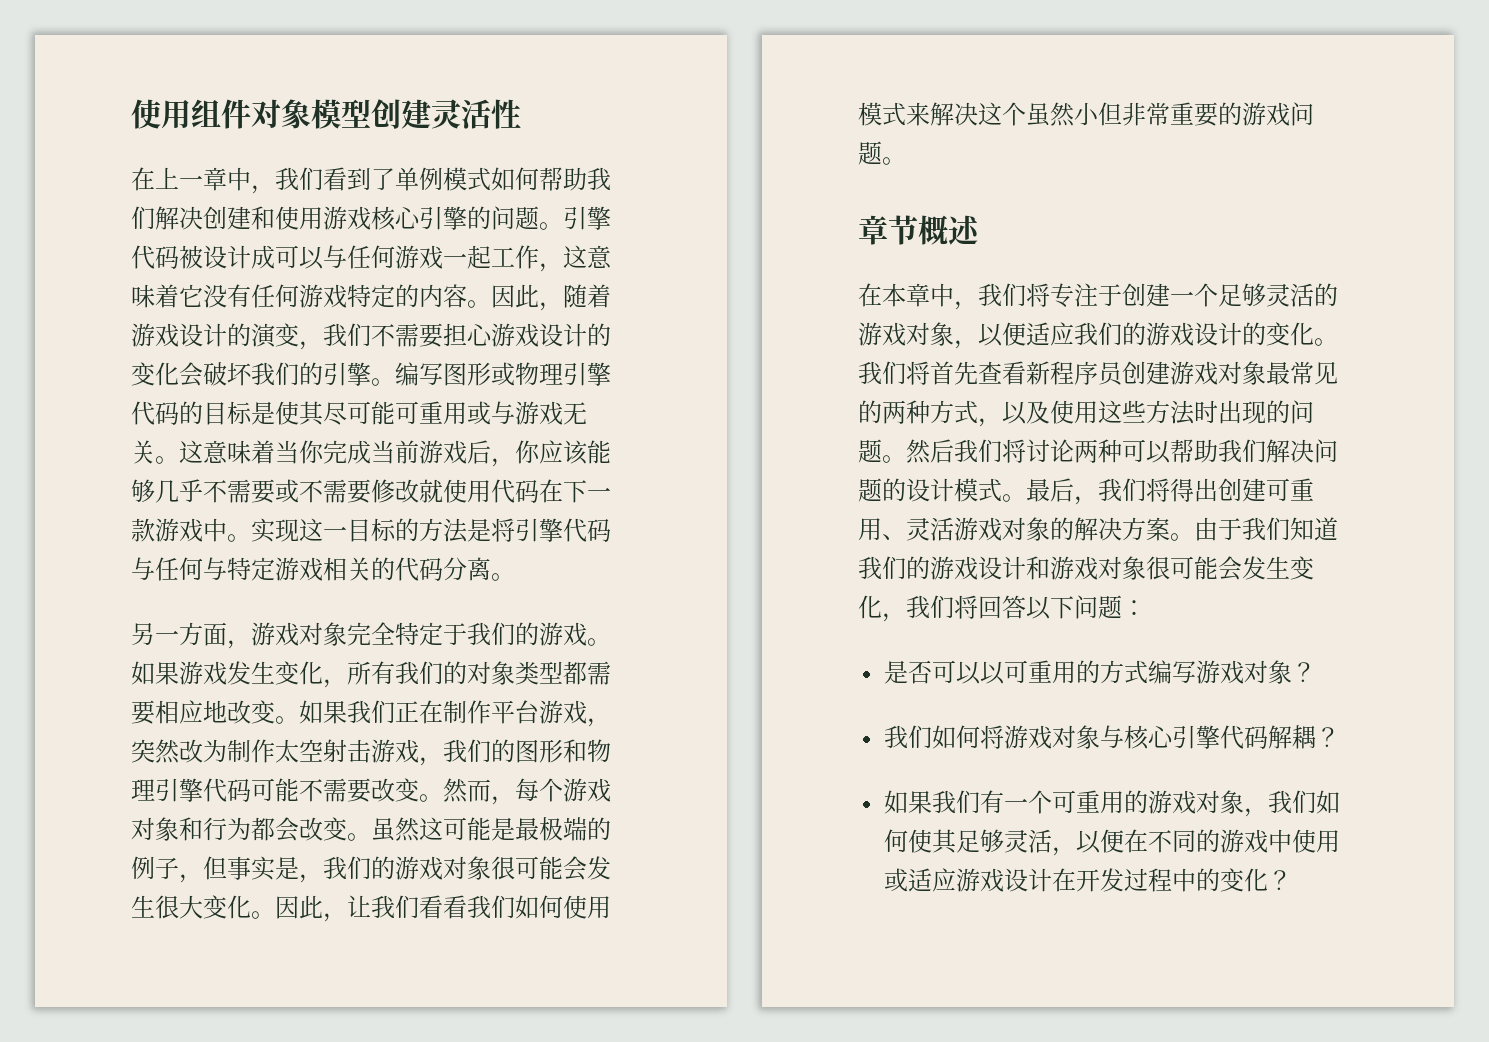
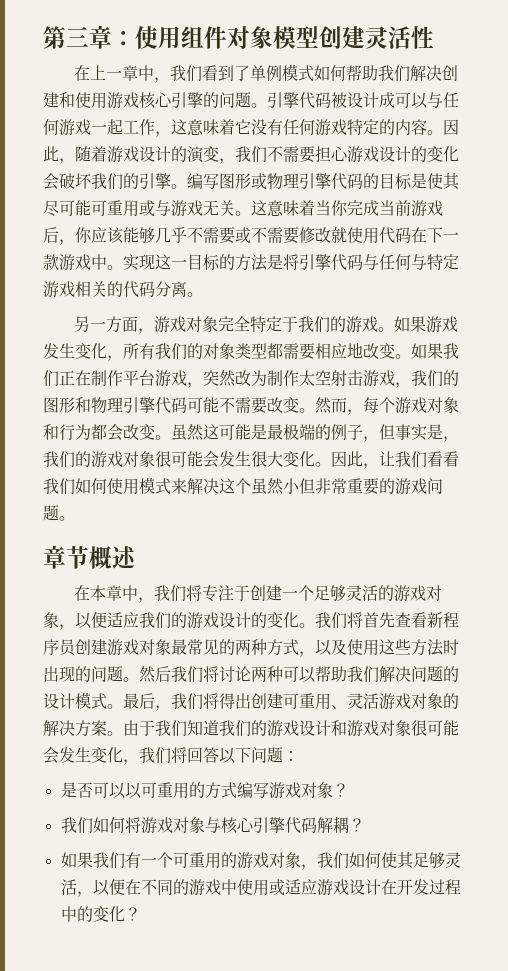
- 使用组件对象模型创建灵活性
+ 第三章：使用组件对象模型创建灵活性

